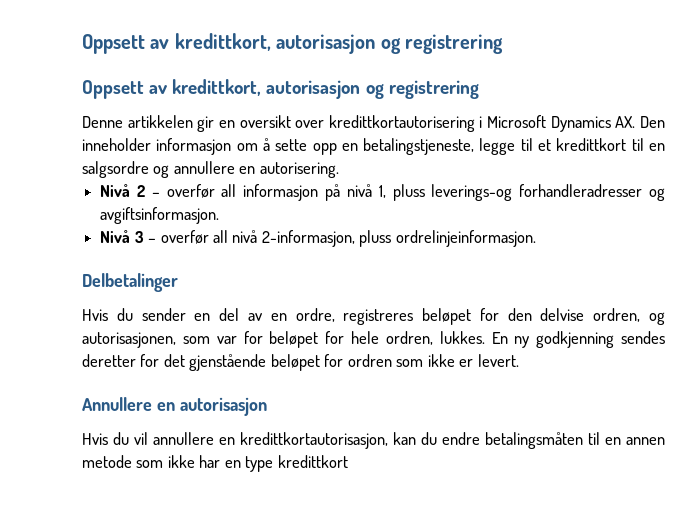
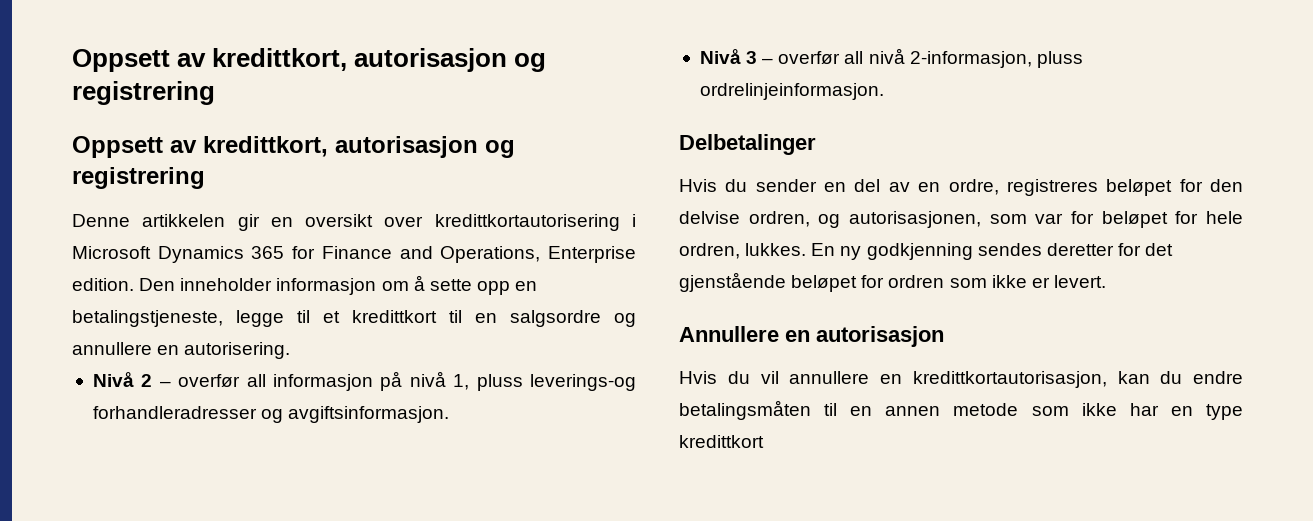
- Denne artikkelen gir en oversikt over kredittkortautorisering i Microsoft Dynamics AX. Den inneholder informasjon om å sette opp en betalingstjeneste, legge til et kredittkort til en salgsordre og annullere en autorisering.
+ Denne artikkelen gir en oversikt over kredittkortautorisering i Microsoft Dynamics 365 for Finance and Operations, Enterprise edition. Den inneholder informasjon om å sette opp en betalingstjeneste, legge til et kredittkort til en salgsordre og annullere en autorisering.

